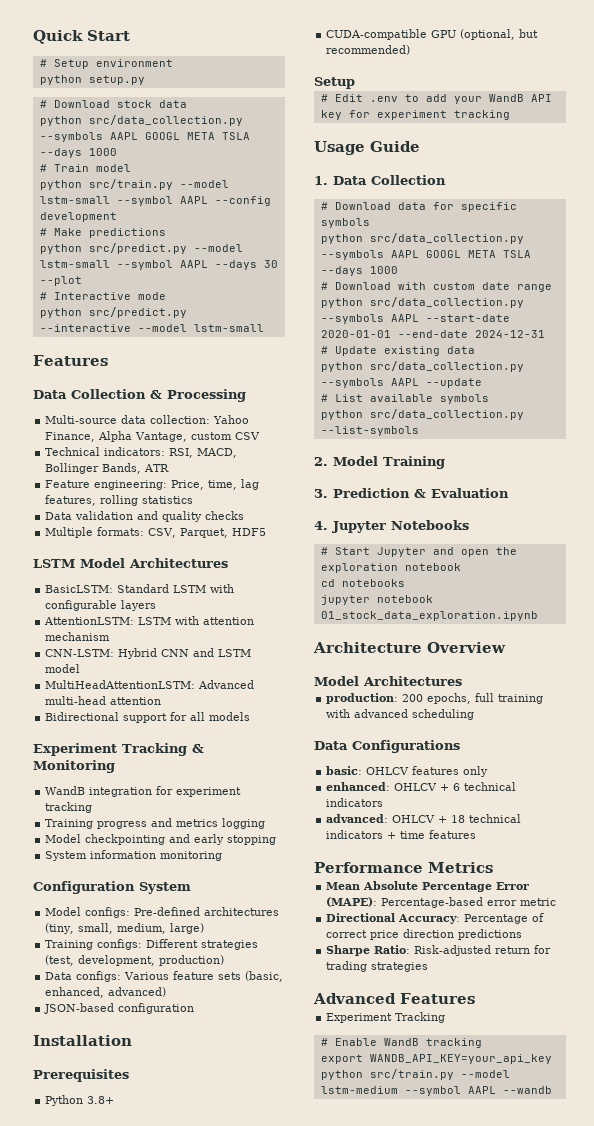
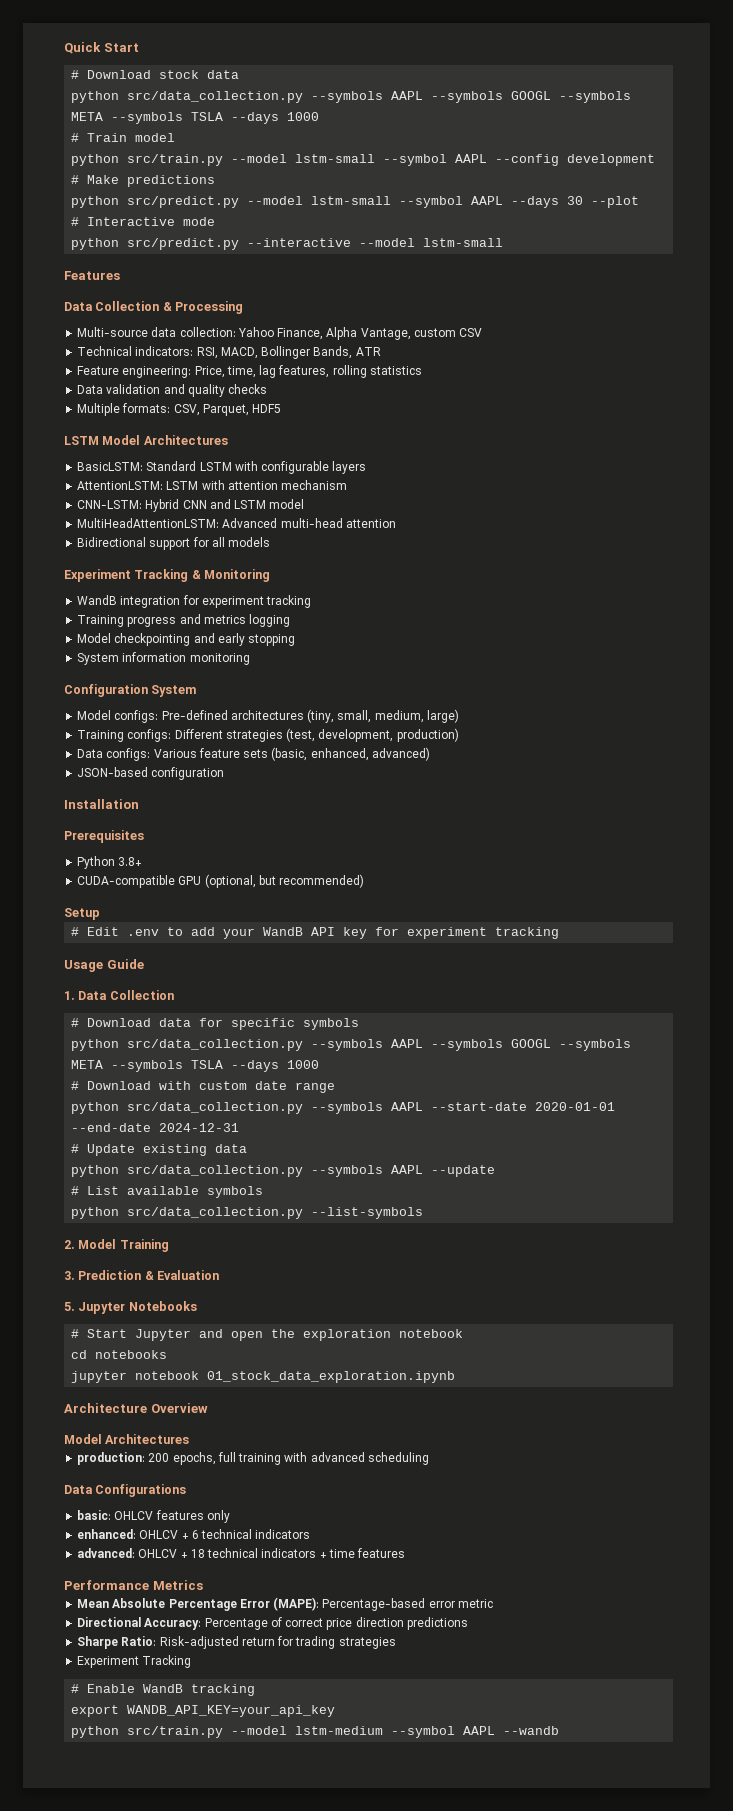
- # Setup environment
- python setup.py
  # Download stock data
- python src/data_collection.py --symbols AAPL GOOGL META TSLA --days 1000
+ python src/data_collection.py --symbols AAPL --symbols GOOGL --symbols META --symbols TSLA --days 1000
  # Download data for specific symbols
- python src/data_collection.py --symbols AAPL GOOGL META TSLA --days 1000
+ python src/data_collection.py --symbols AAPL --symbols GOOGL --symbols META --symbols TSLA --days 1000
- 4. Jupyter Notebooks
+ 5. Jupyter Notebooks
- Advanced Features

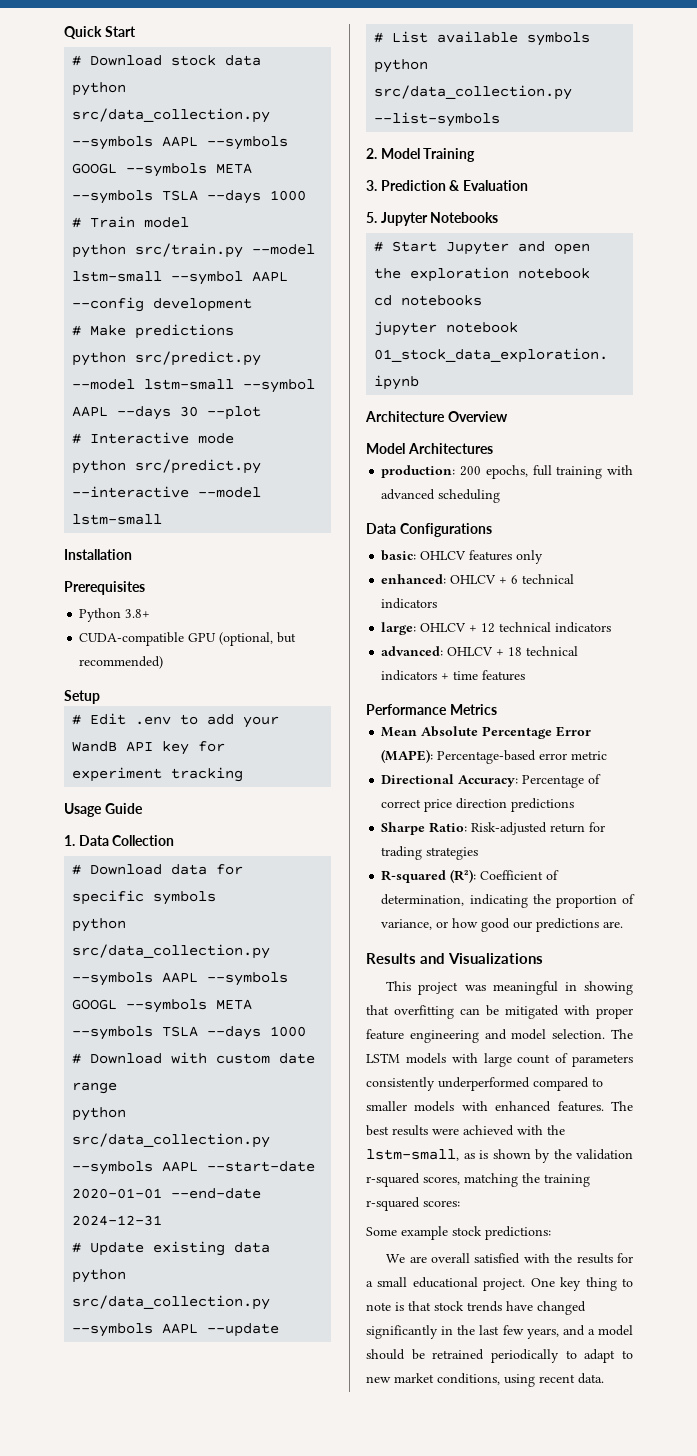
- Features
- Data Collection & Processing
- Multi-source data collection: Yahoo Finance, Alpha Vantage, custom CSV
- Technical indicators: RSI, MACD, Bollinger Bands, ATR
- Feature engineering: Price, time, lag features, rolling statistics
- Data validation and quality checks
- Multiple formats: CSV, Parquet, HDF5
- LSTM Model Architectures
- BasicLSTM: Standard LSTM with configurable layers
- AttentionLSTM: LSTM with attention mechanism
- CNN-LSTM: Hybrid CNN and LSTM model
- MultiHeadAttentionLSTM: Advanced multi-head attention
- Bidirectional support for all models
- Experiment Tracking & Monitoring
- WandB integration for experiment tracking
- Training progress and metrics logging
- Model checkpointing and early stopping
- System information monitoring
- Configuration System
- Model configs: Pre-defined architectures (tiny, small, medium, large)
- Training configs: Different strategies (test, development, production)
- Data configs: Various feature sets (basic, enhanced, advanced)
- JSON-based configuration
+ large: OHLCV + 12 technical indicators
  Sharpe Ratio: Risk-adjusted return for trading strategies
- Experiment Tracking
- # Enable WandB tracking
- export WANDB_API_KEY=your_api_key
- python src/train.py --model lstm-medium --symbol AAPL --wandb
+ R-squared (R²): Coefficient of determination, indicating the proportion of variance, or how good our predictions are.
+ Results and Visualizations
+ This project was meaningful in showing that overfitting can be mitigated with proper feature engineering and model selection. The LSTM models with large count of parameters consistently underperformed compared to smaller models with enhanced features. The best results were achieved with the lstm-small, as is shown by the validation r-squared scores, matching the training r-squared scores:
+ Some example stock predictions:
+ We are overall satisfied with the results for a small educational project. One key thing to note is that stock trends have changed significantly in the last few years, and a model should be retrained periodically to adapt to new market conditions, using recent data.

